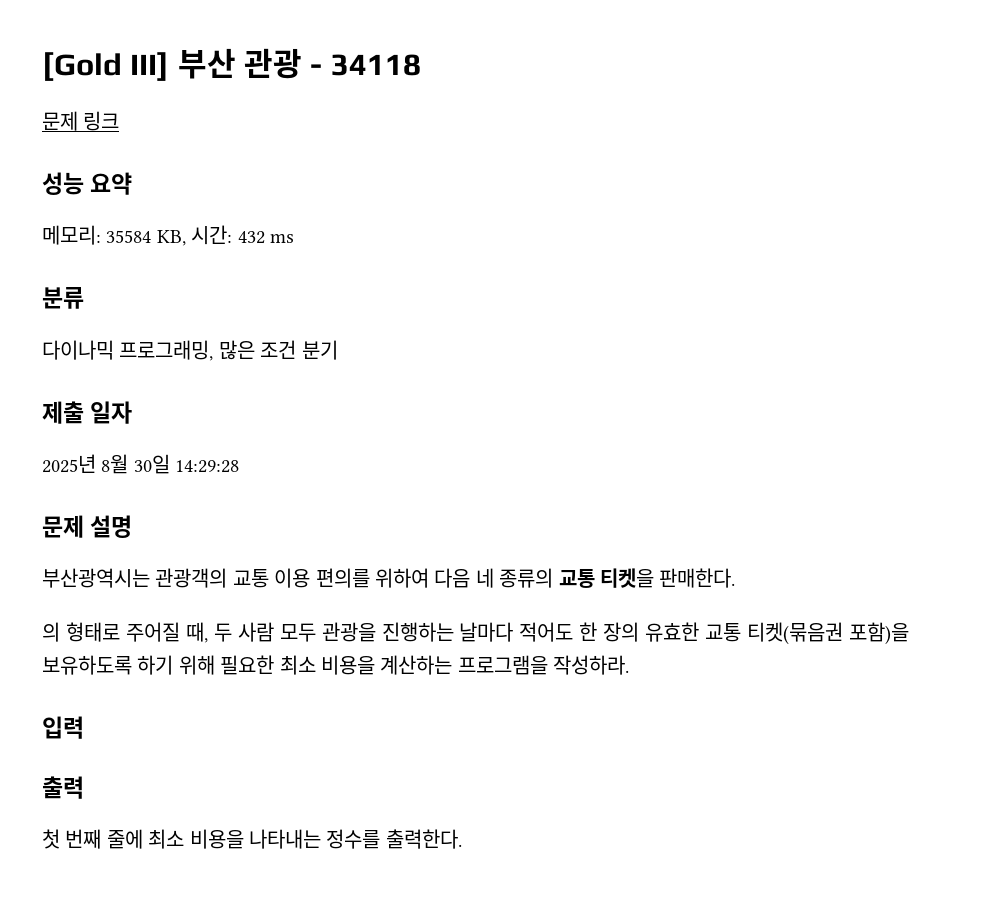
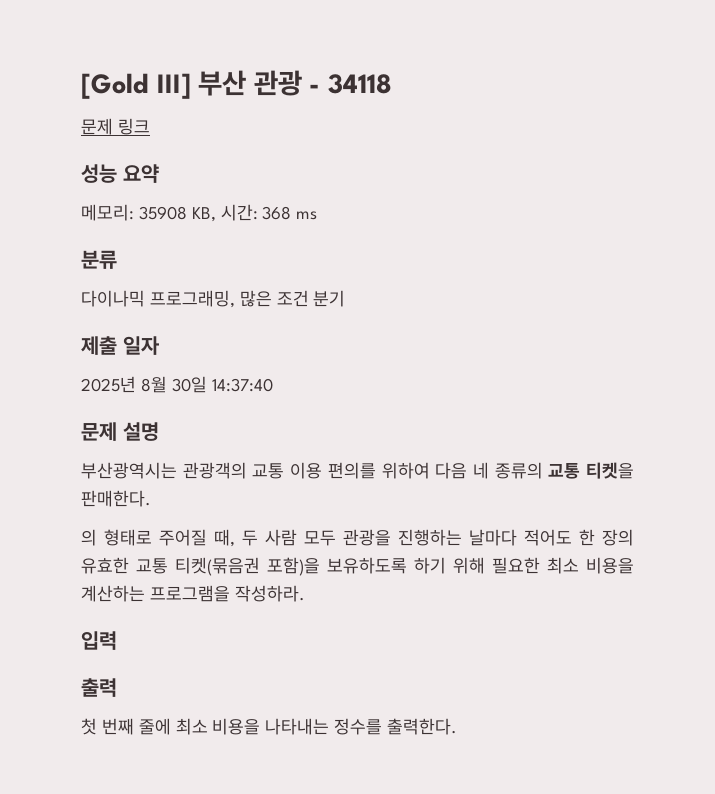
- 메모리: 35584 KB, 시간: 432 ms
+ 메모리: 35908 KB, 시간: 368 ms
- 2025년 8월 30일 14:29:28
+ 2025년 8월 30일 14:37:40

